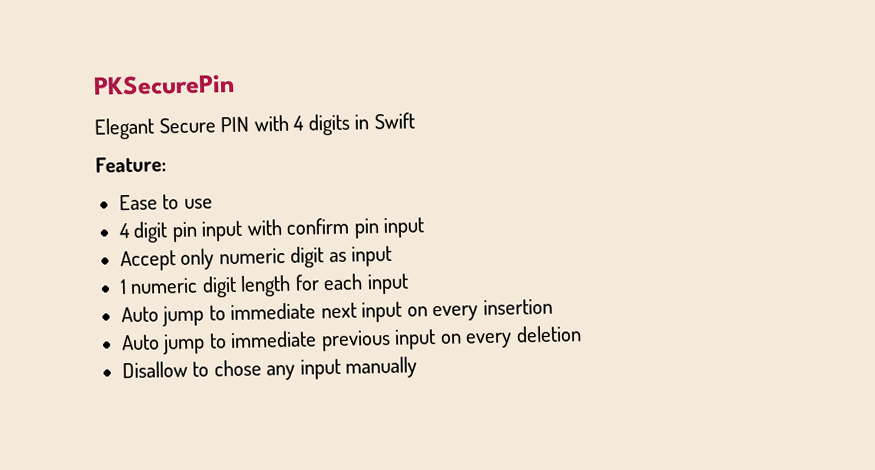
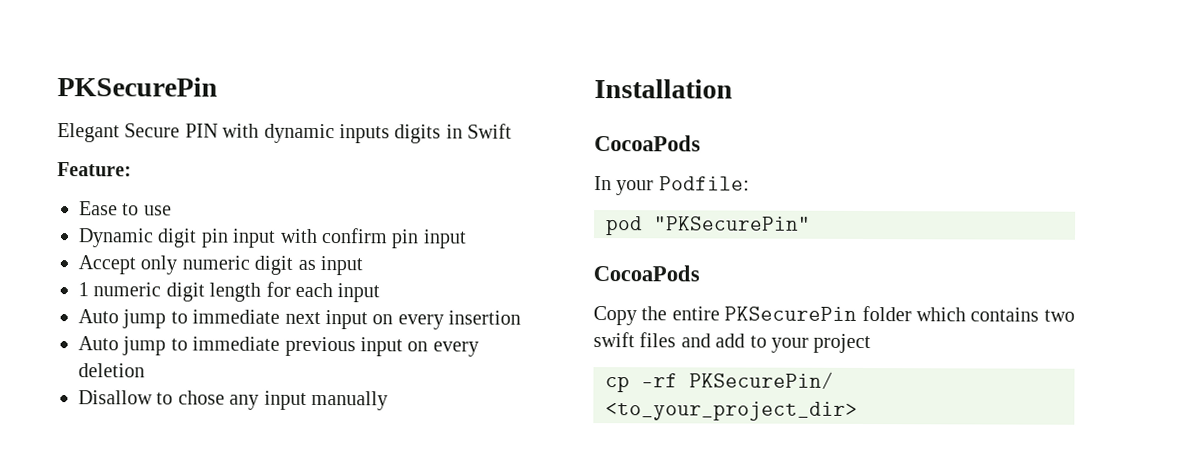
- Elegant Secure PIN with 4 digits in Swift
+ Elegant Secure PIN with dynamic inputs digits in Swift
- 4 digit pin input with confirm pin input
+ Dynamic digit pin input with confirm pin input
+ Installation
+ CocoaPods
+ In your Podfile:
+ pod "PKSecurePin"
+ CocoaPods
+ Copy the entire PKSecurePin folder which contains two swift files and add to your project
+ cp -rf PKSecurePin/ <to_your_project_dir>

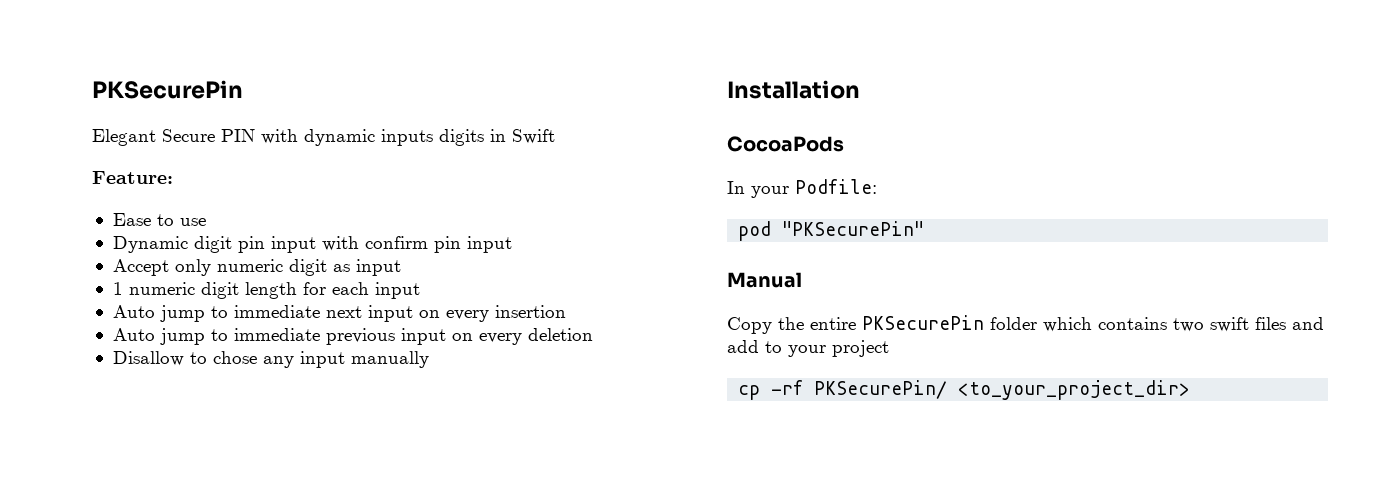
  pod "PKSecurePin"
- CocoaPods
+ Manual

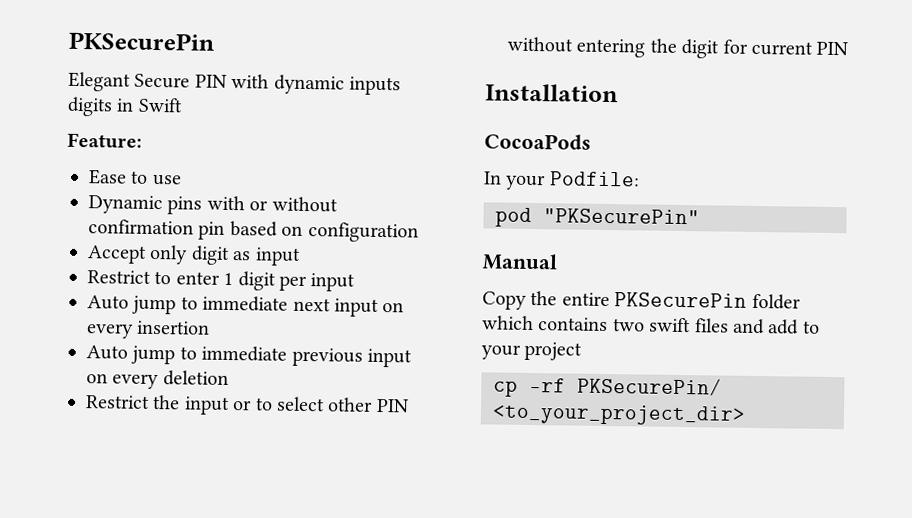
- Dynamic digit pin input with confirm pin input
+ Dynamic pins with or without confirmation pin based on configuration
- Accept only numeric digit as input
+ Accept only digit as input
- 1 numeric digit length for each input
+ Restrict to enter 1 digit per input
- Disallow to chose any input manually
+ Restrict the input or to select other PIN without entering the digit for current PIN

